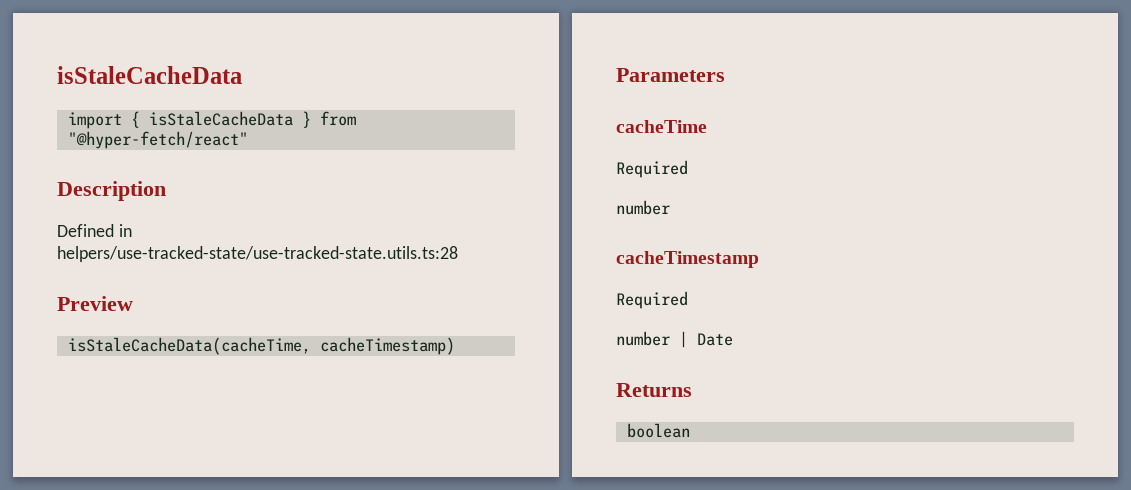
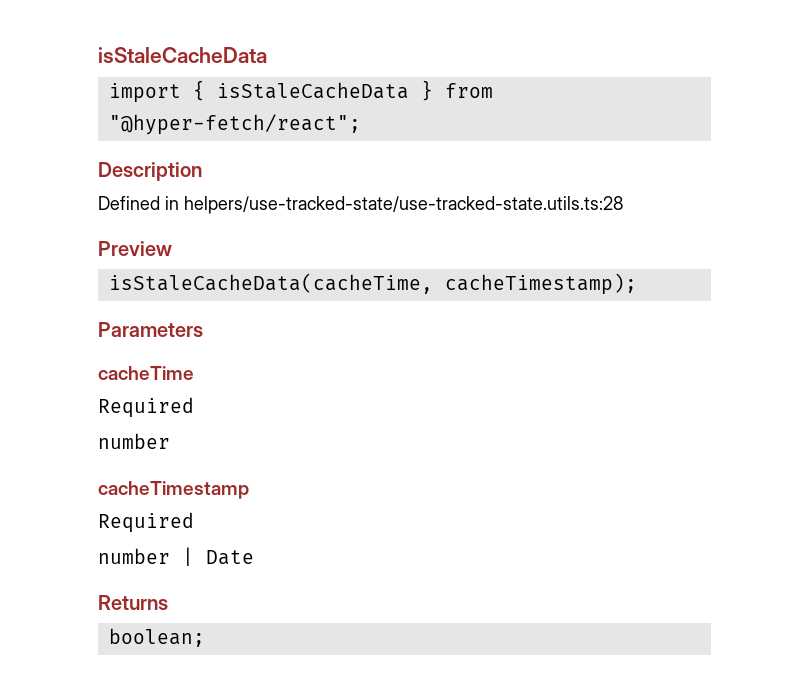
- import { isStaleCacheData } from "@hyper-fetch/react"
+ import { isStaleCacheData } from "@hyper-fetch/react";
- isStaleCacheData(cacheTime, cacheTimestamp)
+ isStaleCacheData(cacheTime, cacheTimestamp);
- boolean
+ boolean;

